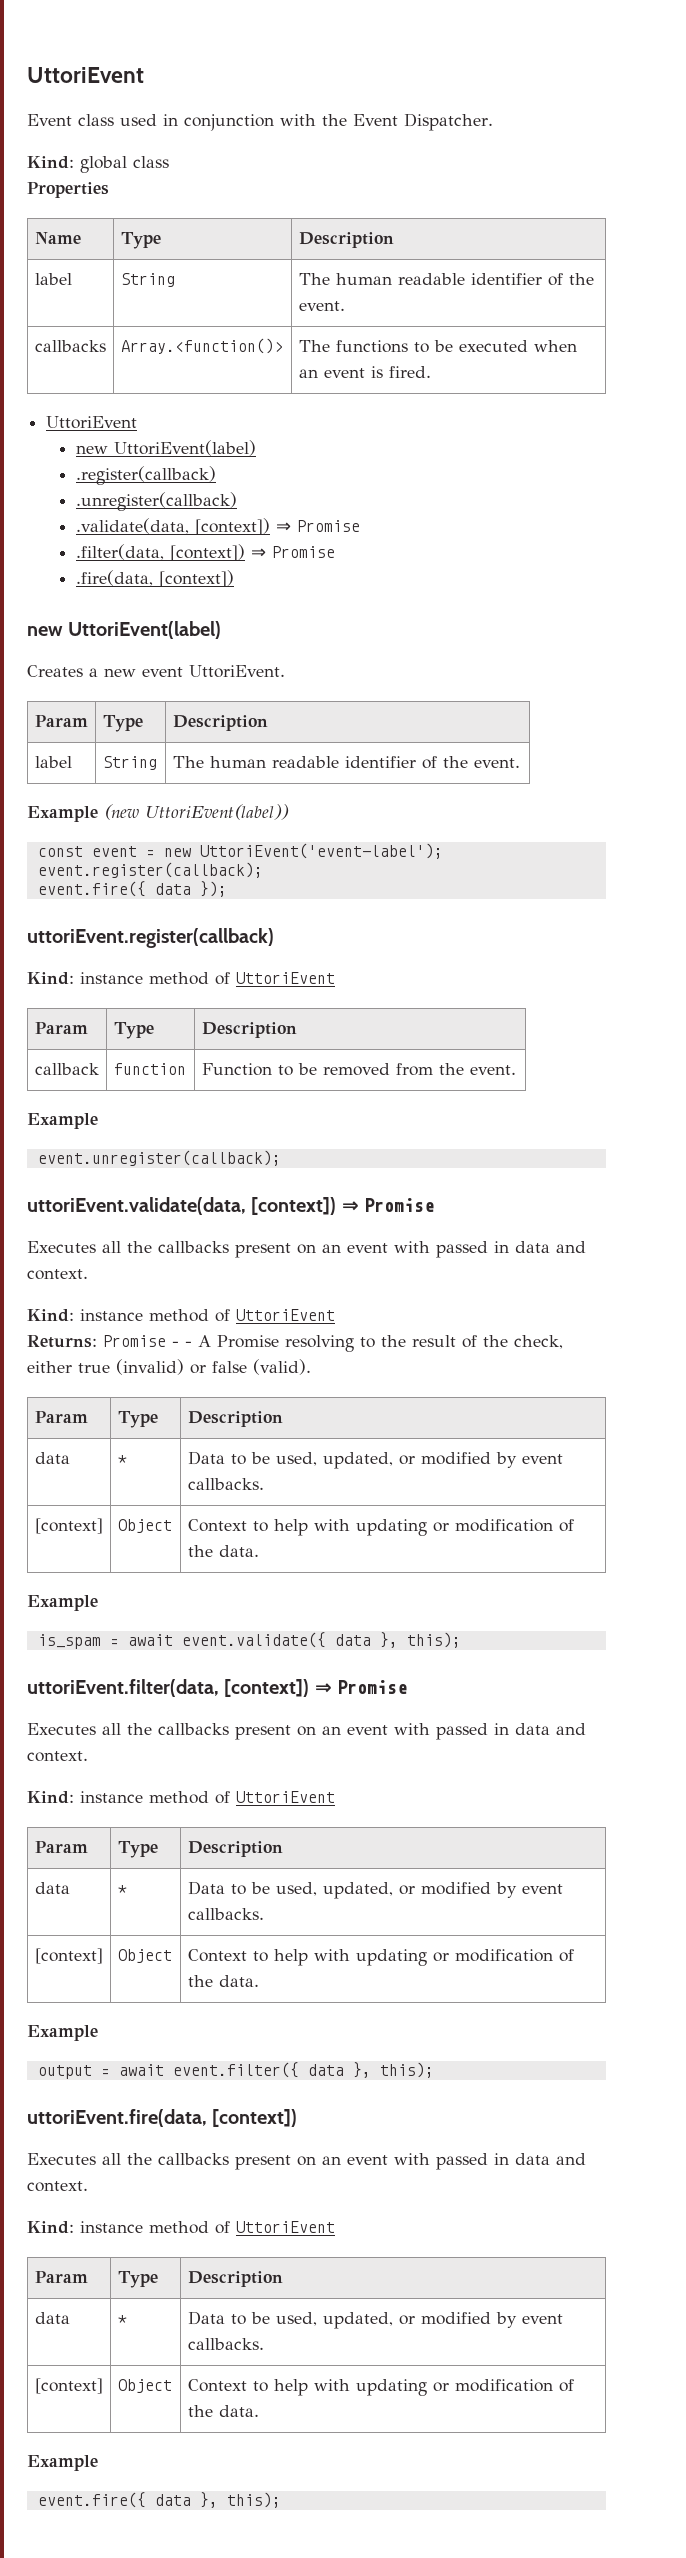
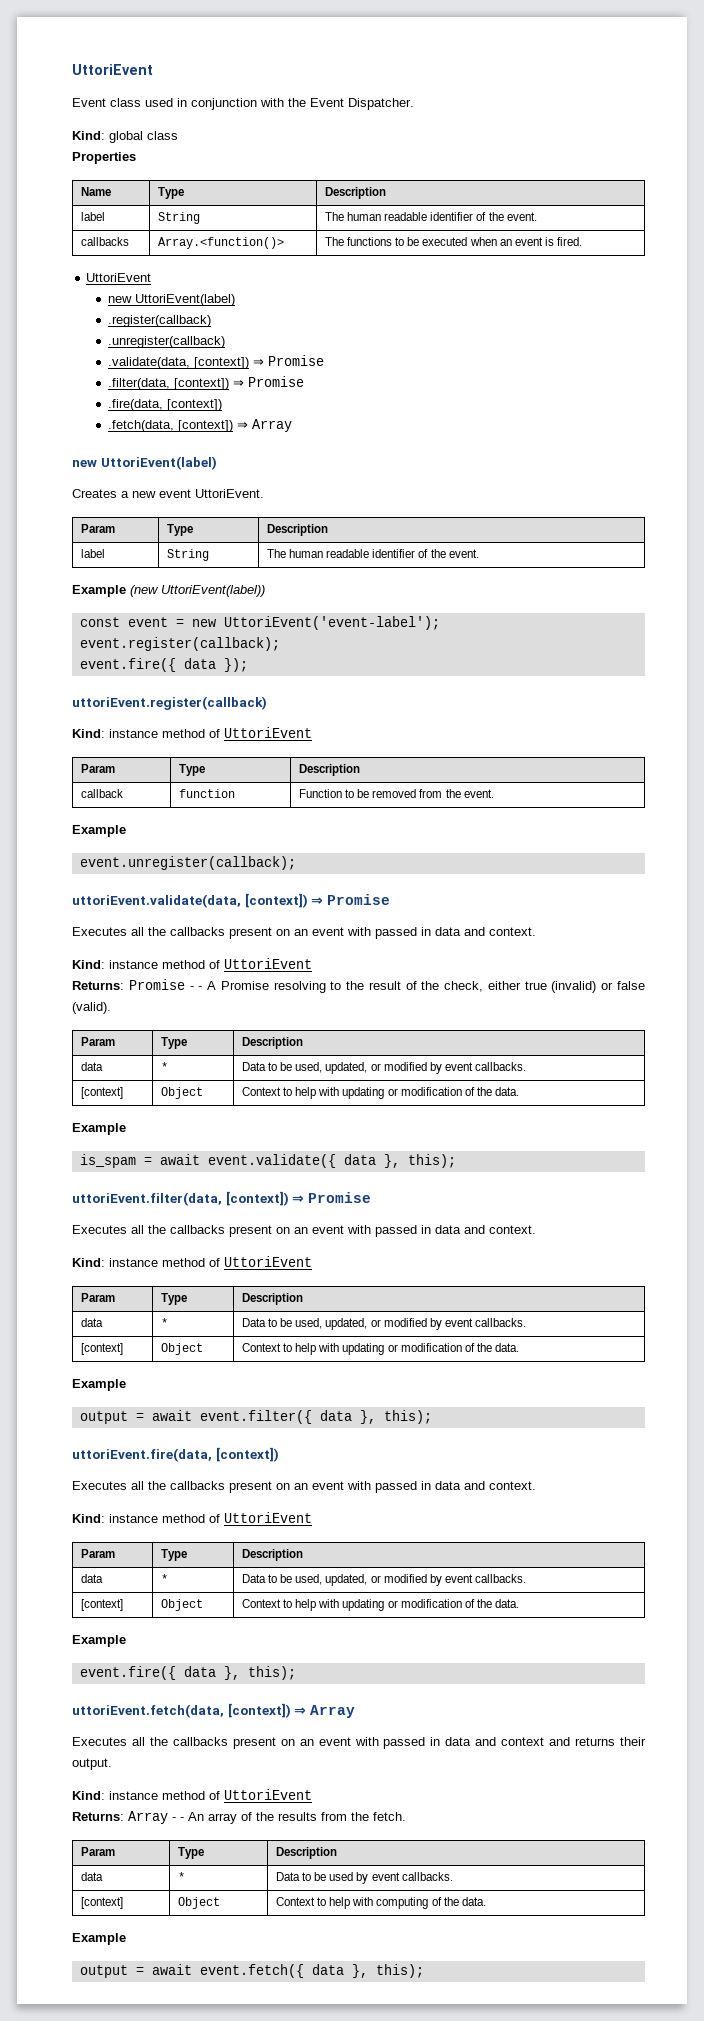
+ .fetch(data, [context]) ⇒ Array
+ uttoriEvent.fetch(data, [context]) ⇒ Array
+ Executes all the callbacks present on an event with passed in data and context and returns their output.
+ Kind: instance method of UttoriEvent
+ Returns: Array - - An array of the results from the fetch.
+ Param | Type | Description
+ data | * | Data to be used by event callbacks.
+ [context] | Object | Context to help with computing of the data.
+ Example
+ output = await event.fetch({ data }, this);

